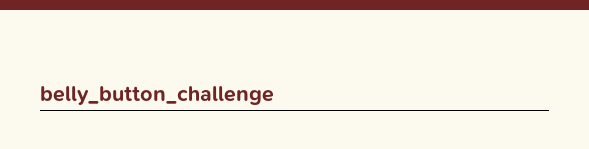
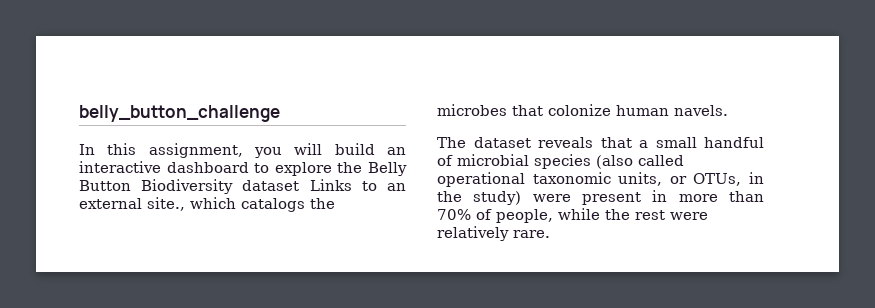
+ In this assignment, you will build an interactive dashboard to explore the Belly Button Biodiversity dataset Links to an external site., which catalogs the microbes that colonize human navels.
+ The dataset reveals that a small handful of microbial species (also called operational taxonomic units, or OTUs, in the study) were present in more than 70% of people, while the rest were relatively rare.

